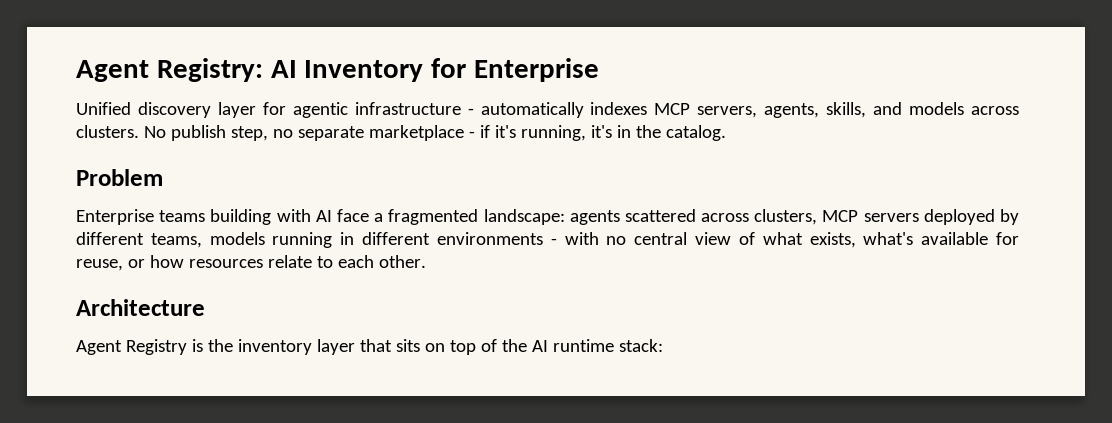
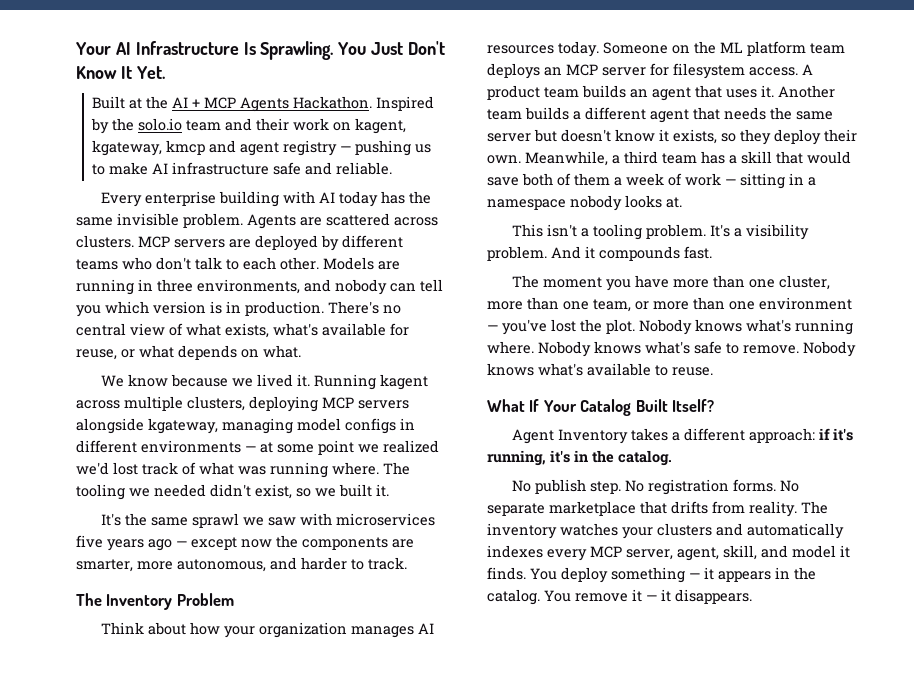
- Agent Registry: AI Inventory for Enterprise
- Unified discovery layer for agentic infrastructure - automatically indexes MCP servers, agents, skills, and models across clusters. No publish step, no separate marketplace - if it's running, it's in the catalog.
- Problem
- Enterprise teams building with AI face a fragmented landscape: agents scattered across clusters, MCP servers deployed by different teams, models running in different environments - with no central view of what exists, what's available for reuse, or how resources relate to each other.
- Architecture
- Agent Registry is the inventory layer that sits on top of the AI runtime stack:
+ Your AI Infrastructure Is Sprawling. You Just Don't Know It Yet.
+ Built at the AI + MCP Agents Hackathon. Inspired by the solo.io team and their work on kagent, kgateway, kmcp and agent registry — pushing us to make AI infrastructure safe and reliable.
+ Every enterprise building with AI today has the same invisible problem. Agents are scattered across clusters. MCP servers are deployed by different teams who don't talk to each other. Models are running in three environments, and nobody can tell you which version is in production. There's no central view of what exists, what's available for reuse, or what depends on what.
+ We know because we lived it. Running kagent across multiple clusters, deploying MCP servers alongside kgateway, managing model configs in different environments — at some point we realized we'd lost track of what was running where. The tooling we needed didn't exist, so we built it.
+ It's the same sprawl we saw with microservices five years ago — except now the components are smarter, more autonomous, and harder to track.
+ The Inventory Problem
+ Think about how your organization manages AI resources today. Someone on the ML platform team deploys an MCP server for filesystem access. A product team builds an agent that uses it. Another team builds a different agent that needs the same server but doesn't know it exists, so they deploy their own. Meanwhile, a third team has a skill that would save both of them a week of work — sitting in a namespace nobody looks at.
+ This isn't a tooling problem. It's a visibility problem. And it compounds fast.
+ The moment you have more than one cluster, more than one team, or more than one environment — you've lost the plot. Nobody knows what's running where. Nobody knows what's safe to remove. Nobody knows what's available to reuse.
+ What If Your Catalog Built Itself?
+ Agent Inventory takes a different approach: if it's running, it's in the catalog.
+ No publish step. No registration forms. No separate marketplace that drifts from reality. The inventory watches your clusters and automatically indexes every MCP server, agent, skill, and model it finds. You deploy something — it appears in the catalog. You remove it — it disappears.

